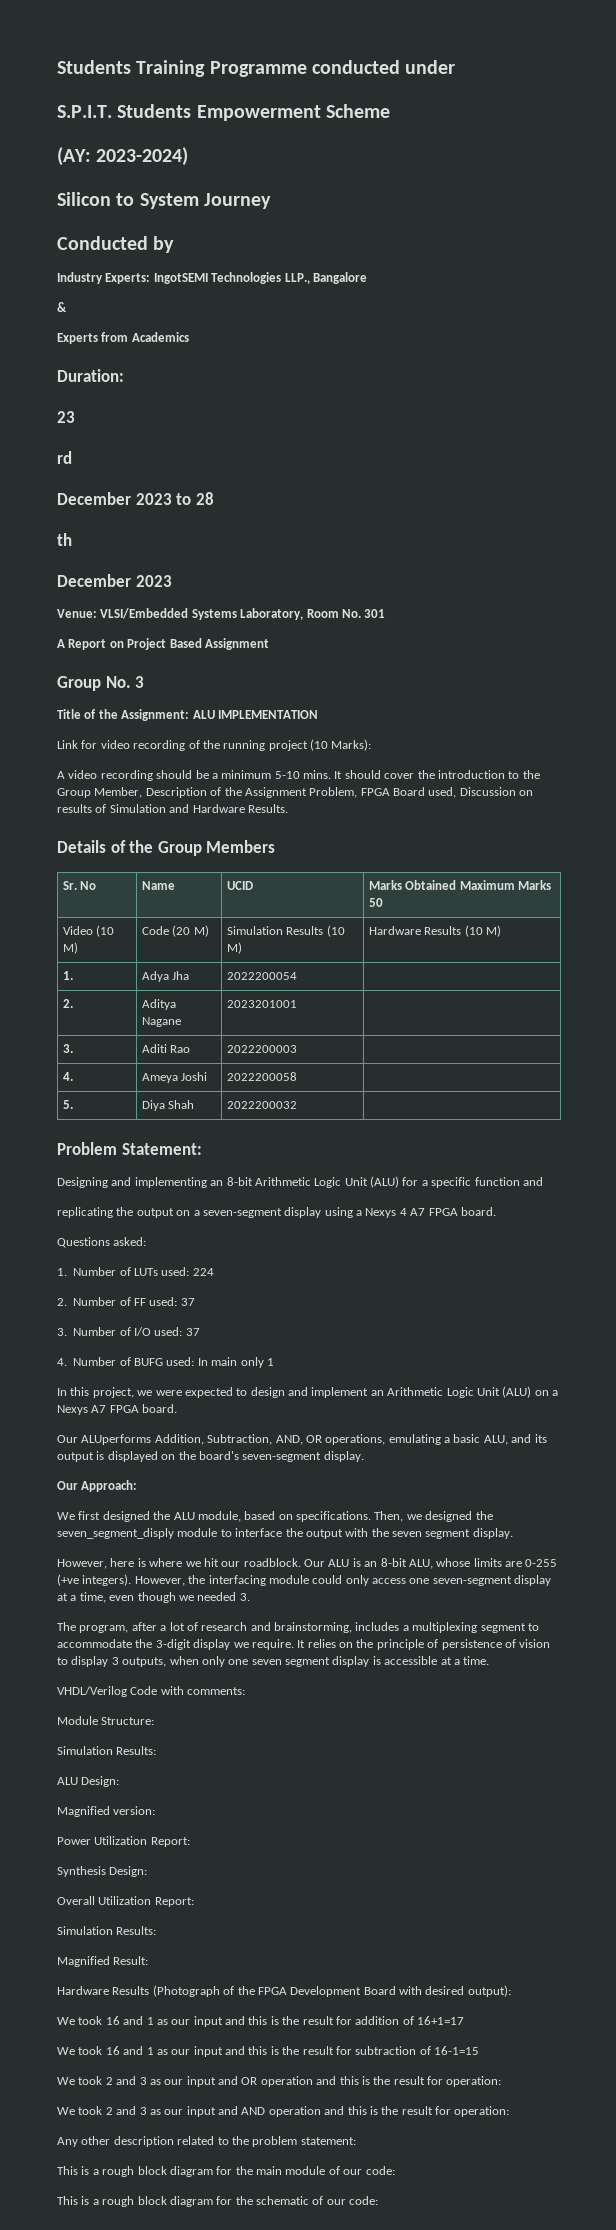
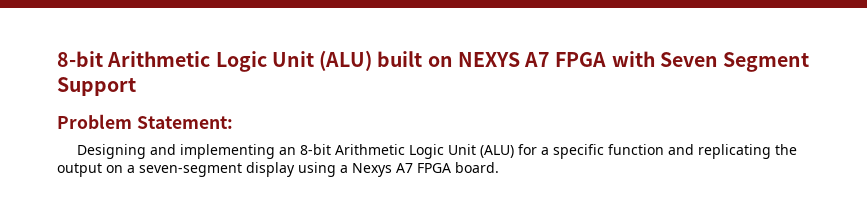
- Students Training Programme conducted under
- S.P.I.T. Students Empowerment Scheme
- (AY: 2023-2024)
- Silicon to System Journey
- Conducted by
- Industry Experts: IngotSEMI Technologies LLP., Bangalore
- &
- Experts from Academics
- Duration:
- 23
- rd
- December 2023 to 28
- th
- December 2023
- Venue: VLSI/Embedded Systems Laboratory, Room No. 301
- A Report on Project Based Assignment
- Group No. 3
- Title of the Assignment: ALU IMPLEMENTATION
- Link for video recording of the running project (10 Marks):
- A video recording should be a minimum 5-10 mins. It should cover the introduction to the Group Member, Description of the Assignment Problem, FPGA Board used, Discussion on results of Simulation and Hardware Results.
- Details of the Group Members
- Sr. No | Name | UCID | Marks Obtained Maximum Marks 50
- Video (10 M) | Code (20 M) | Simulation Results (10 M) | Hardware Results (10 M)
- 1. | Adya Jha | 2022200054 |
- 2. | Aditya Nagane | 2023201001 |
- 3. | Aditi Rao | 2022200003 |
- 4. | Ameya Joshi | 2022200058 |
- 5. | Diya Shah | 2022200032 |
+ 8-bit Arithmetic Logic Unit (ALU) built on NEXYS A7 FPGA with Seven Segment Support
- Designing and implementing an 8-bit Arithmetic Logic Unit (ALU) for a specific function and
- replicating the output on a seven-segment display using a Nexys 4 A7 FPGA board.
- Questions asked:
- 1. Number of LUTs used: 224
- 2. Number of FF used: 37
- 3. Number of I/O used: 37
- 4. Number of BUFG used: In main only 1
- In this project, we were expected to design and implement an Arithmetic Logic Unit (ALU) on a Nexys A7 FPGA board.
- Our ALUperforms Addition, Subtraction, AND, OR operations, emulating a basic ALU, and its output is displayed on the board's seven-segment display.
- Our Approach:
- We first designed the ALU module, based on specifications. Then, we designed the seven_segment_disply module to interface the output with the seven segment display.
- However, here is where we hit our roadblock. Our ALU is an 8-bit ALU, whose limits are 0-255 (+ve integers). However, the interfacing module could only access one seven-segment display at a time, even though we needed 3.
- The program, after a lot of research and brainstorming, includes a multiplexing segment to accommodate the 3-digit display we require. It relies on the principle of persistence of vision to display 3 outputs, when only one seven segment display is accessible at a time.
- VHDL/Verilog Code with comments:
- Module Structure:
- Simulation Results:
- ALU Design:
- Magnified version:
- Power Utilization Report:
- Synthesis Design:
- Overall Utilization Report:
- Simulation Results:
- Magnified Result:
- Hardware Results (Photograph of the FPGA Development Board with desired output):
- We took 16 and 1 as our input and this is the result for addition of 16+1=17
- We took 16 and 1 as our input and this is the result for subtraction of 16-1=15
- We took 2 and 3 as our input and OR operation and this is the result for operation:
- We took 2 and 3 as our input and AND operation and this is the result for operation:
- Any other description related to the problem statement:
- This is a rough block diagram for the main module of our code:
- This is a rough block diagram for the schematic of our code:
+ Designing and implementing an 8-bit Arithmetic Logic Unit (ALU) for a specific function and replicating the output on a seven-segment display using a Nexys A7 FPGA board.

